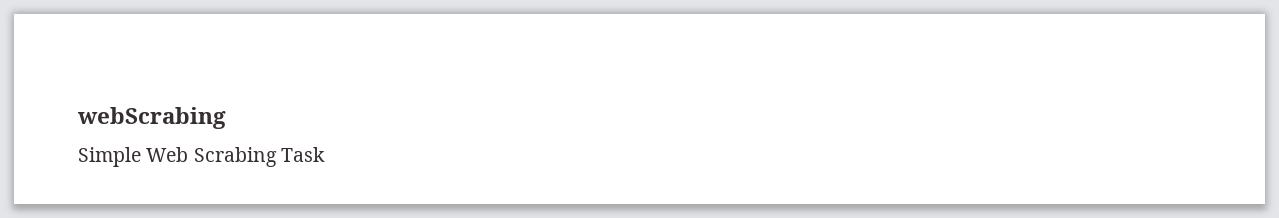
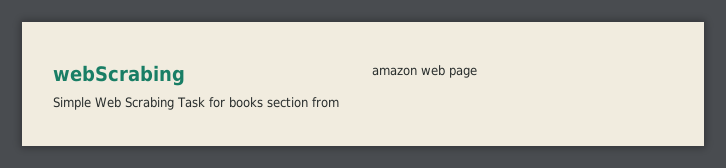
- Simple Web Scrabing Task
+ Simple Web Scrabing Task for books section from amazon web page

